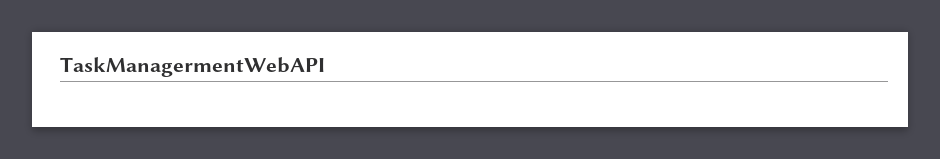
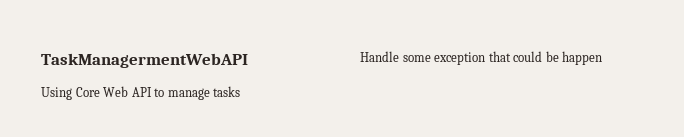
+ Using Core Web API to manage tasks
+ Handle some exception that could be happen

